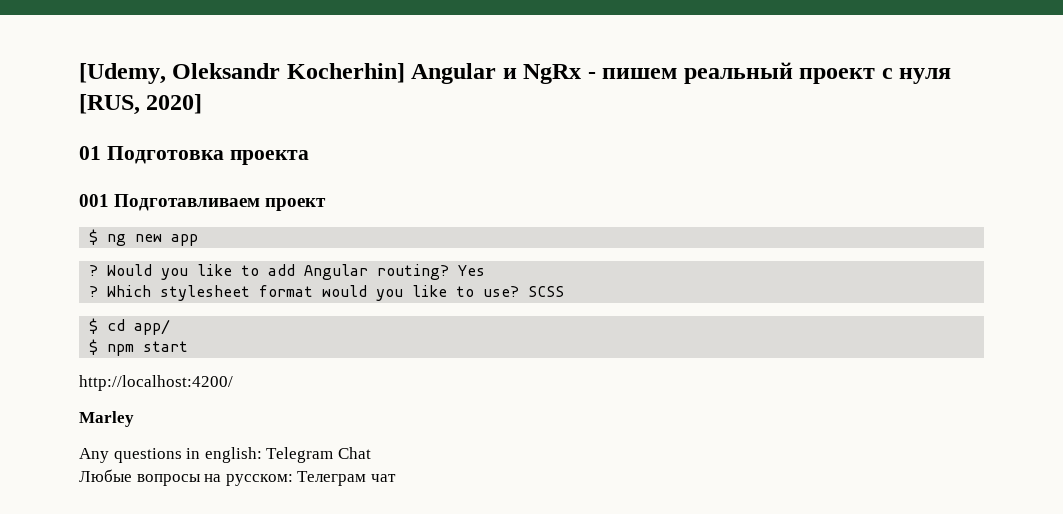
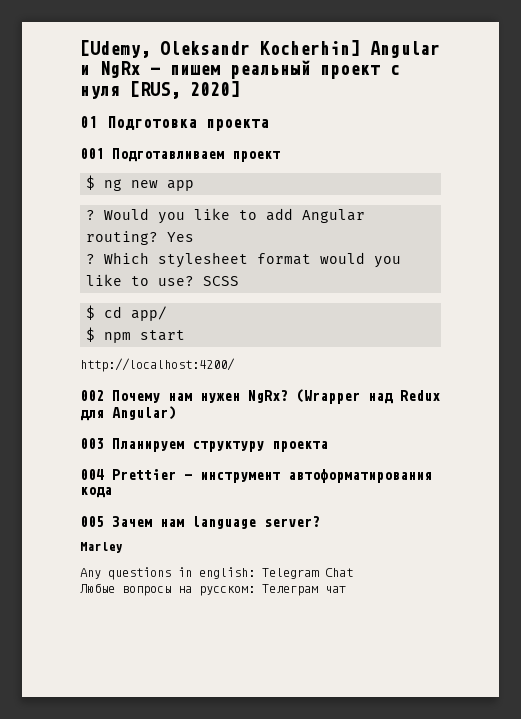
+ 002 Почему нам нужен NgRx? (Wrapper над Redux для Angular)
+ 003 Планируем структуру проекта
+ 004 Prettier - инструмент автоформатирования кода
+ 005 Зачем нам language server?

